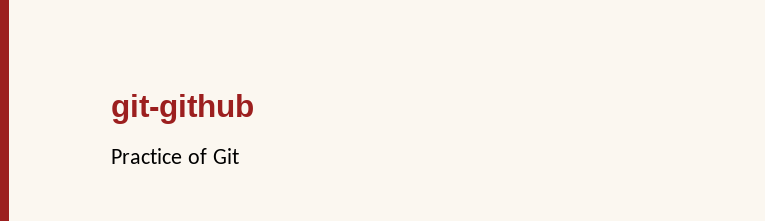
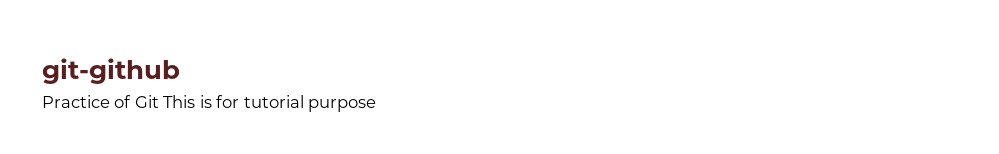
- Practice of Git
+ Practice of Git This is for tutorial purpose

